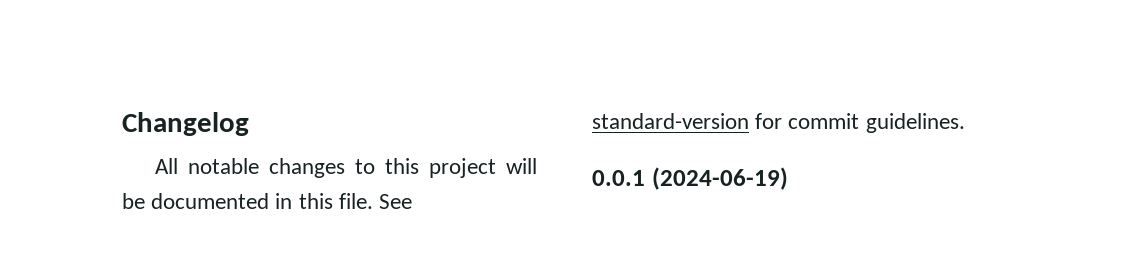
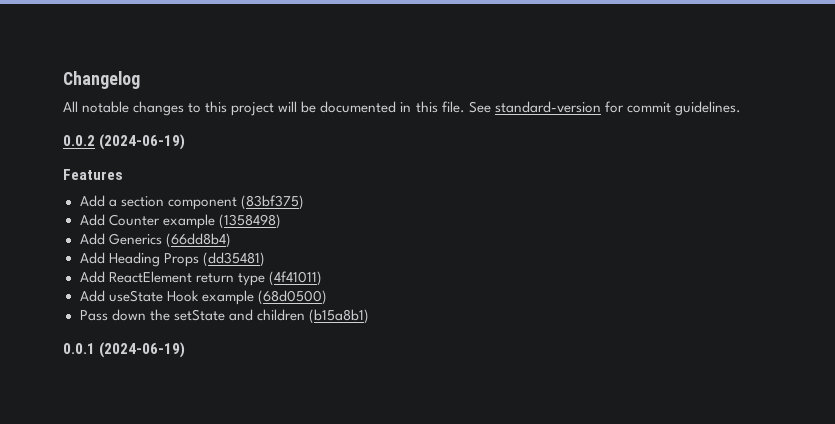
+ 0.0.2 (2024-06-19)
+ Features
+ Add a section component (83bf375)
+ Add Counter example (1358498)
+ Add Generics (66dd8b4)
+ Add Heading Props (dd35481)
+ Add ReactElement return type (4f41011)
+ Add useState Hook example (68d0500)
+ Pass down the setState and children (b15a8b1)

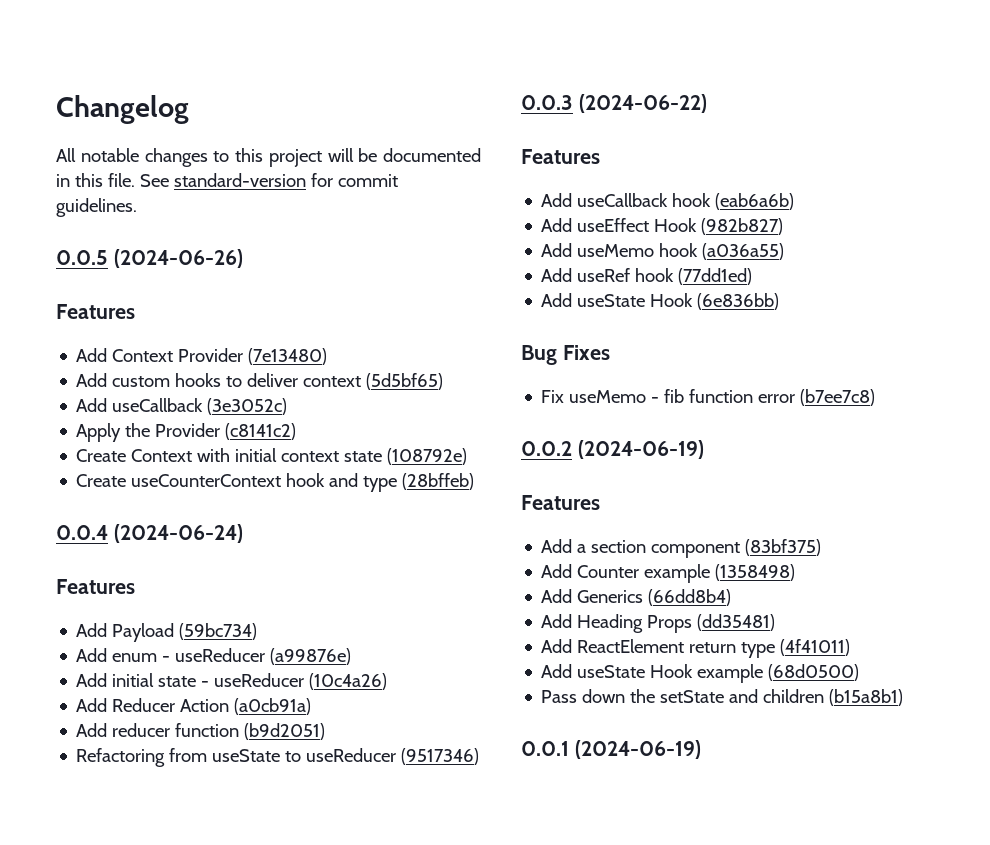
+ 0.0.5 (2024-06-26)
+ Features
+ Add Context Provider (7e13480)
+ Add custom hooks to deliver context (5d5bf65)
+ Add useCallback (3e3052c)
+ Apply the Provider (c8141c2)
+ Create Context with initial context state (108792e)
+ Create useCounterContext hook and type (28bffeb)
+ 0.0.4 (2024-06-24)
+ Features
+ Add Payload (59bc734)
+ Add enum - useReducer (a99876e)
+ Add initial state - useReducer (10c4a26)
+ Add Reducer Action (a0cb91a)
+ Add reducer function (b9d2051)
+ Refactoring from useState to useReducer (9517346)
+ 0.0.3 (2024-06-22)
+ Features
+ Add useCallback hook (eab6a6b)
+ Add useEffect Hook (982b827)
+ Add useMemo hook (a036a55)
+ Add useRef hook (77dd1ed)
+ Add useState Hook (6e836bb)
+ Bug Fixes
+ Fix useMemo - fib function error (b7ee7c8)

